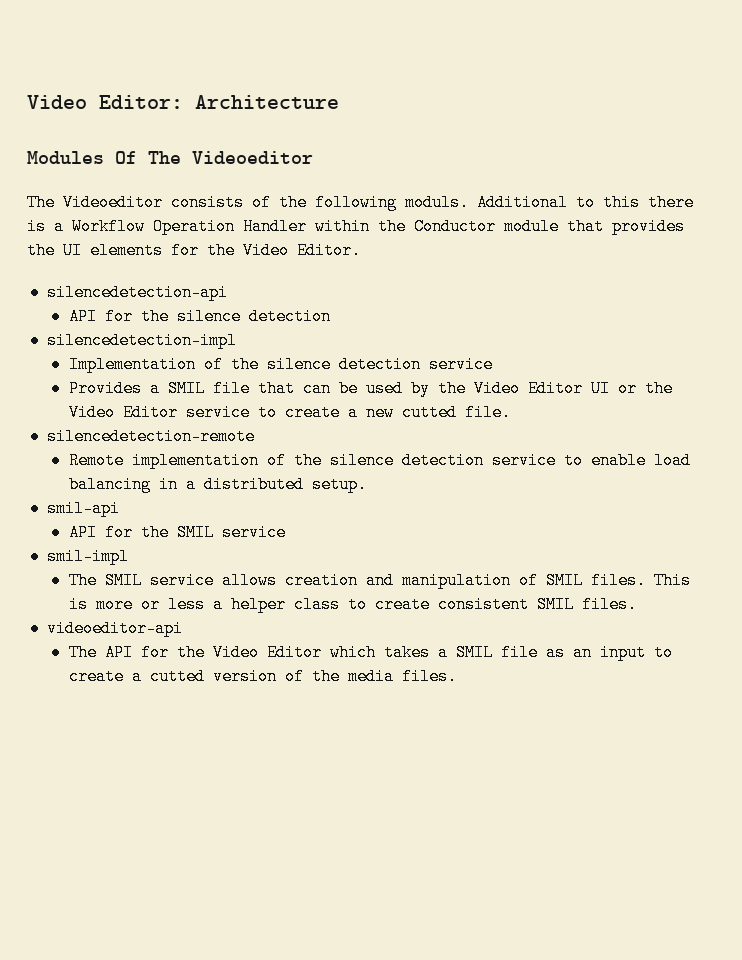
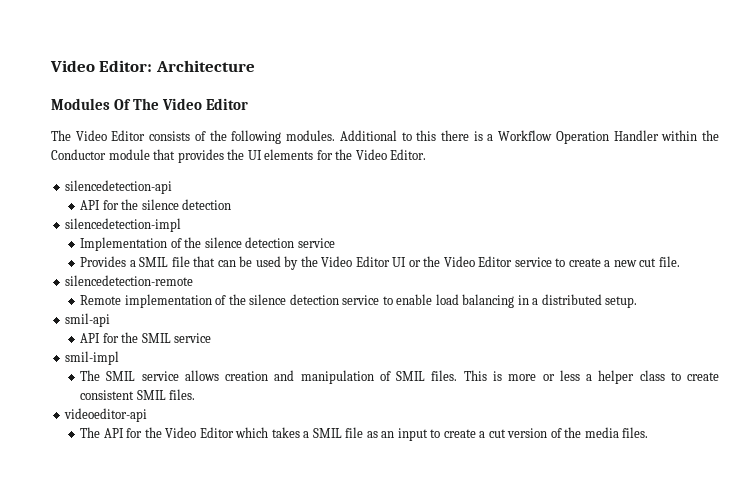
- Modules Of The Videoeditor
- The Videoeditor consists of the following moduls.
+ Modules Of The Video Editor
+ The Video Editor consists of the following modules.
- Provides a SMIL file that can be used by the Video Editor UI or the Video Editor service to create a new cutted file.
+ Provides a SMIL file that can be used by the Video Editor UI or the Video Editor service to create a new cut file.
- The API for the Video Editor which takes a SMIL file as an input to create a cutted version of the media files.
+ The API for the Video Editor which takes a SMIL file as an input to create a cut version of the media files.

